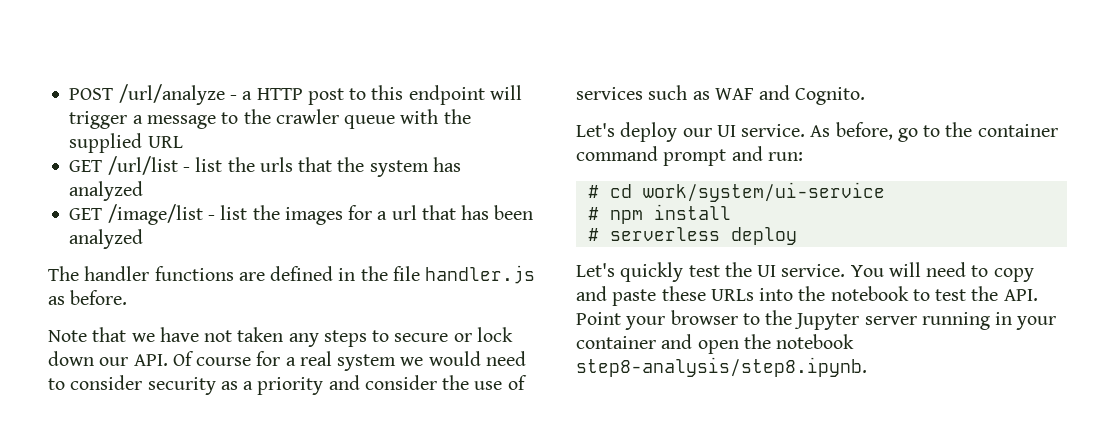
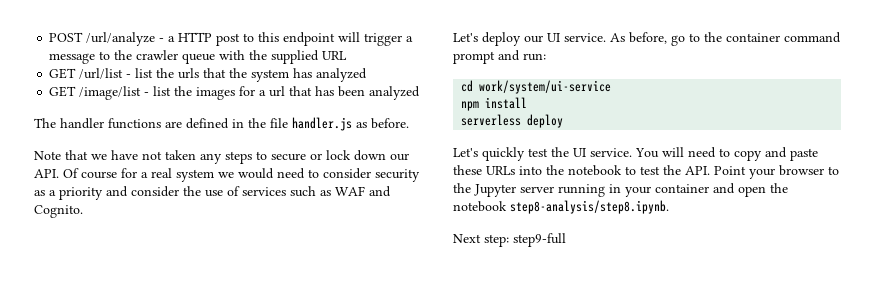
- # cd work/system/ui-service
+ cd work/system/ui-service
- # npm install
+ npm install
- # serverless deploy
+ serverless deploy
+ Next step: step9-full

